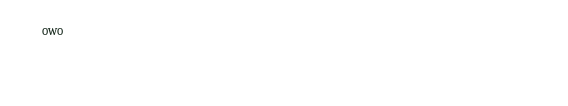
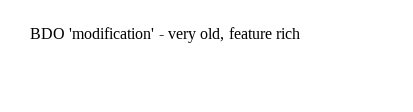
- owo
+ BDO 'modification' - very old, feature rich

